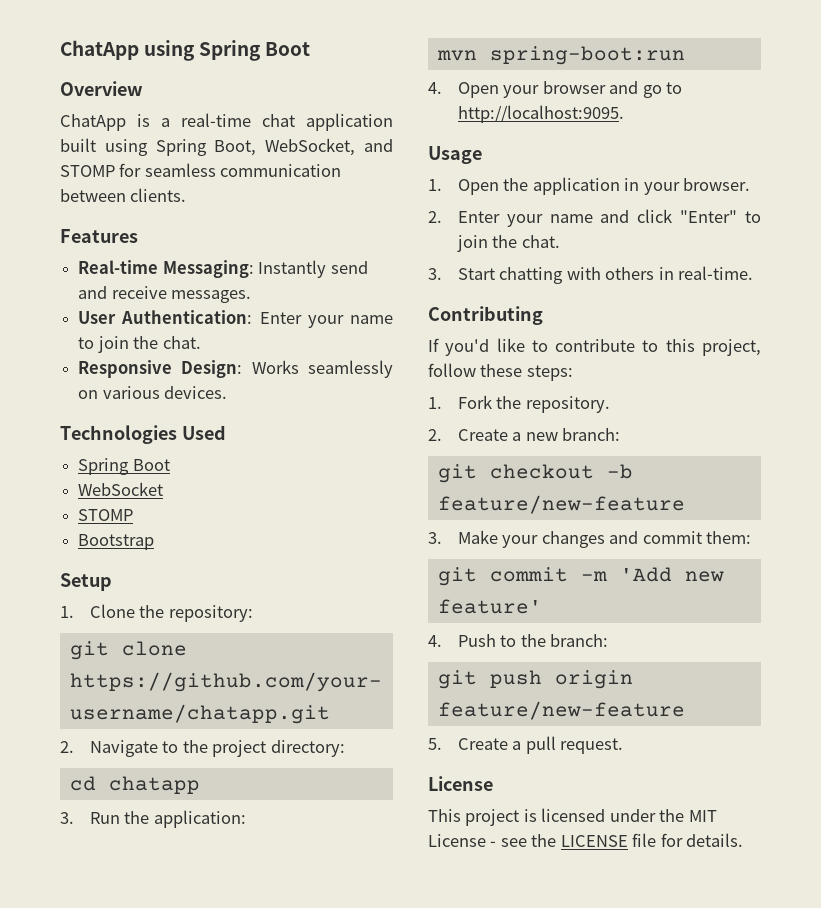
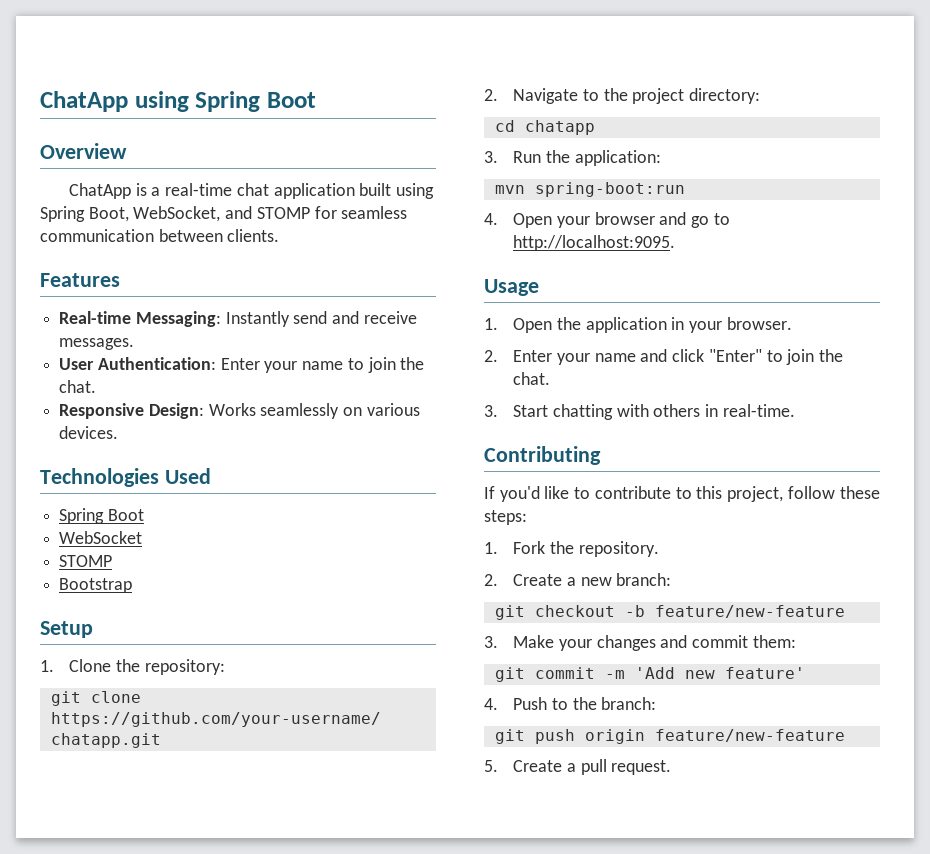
  5. Create a pull request.
- License
- This project is licensed under the MIT License - see the LICENSE file for details.

